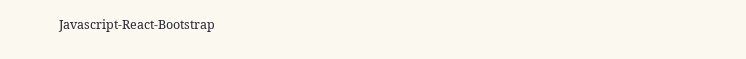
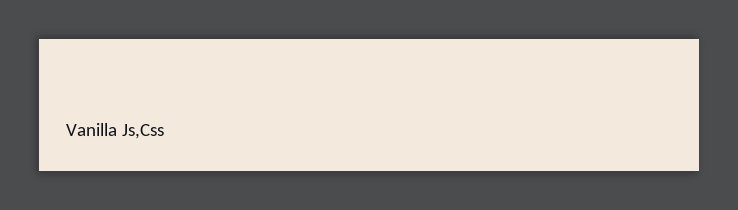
- Javascript-React-Bootstrap
+ Vanilla Js,Css

